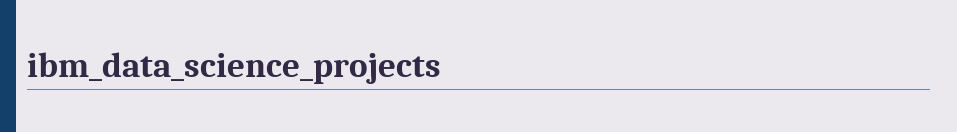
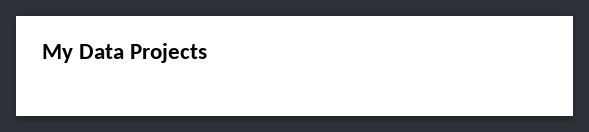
- ibm_data_science_projects
+ My Data Projects

